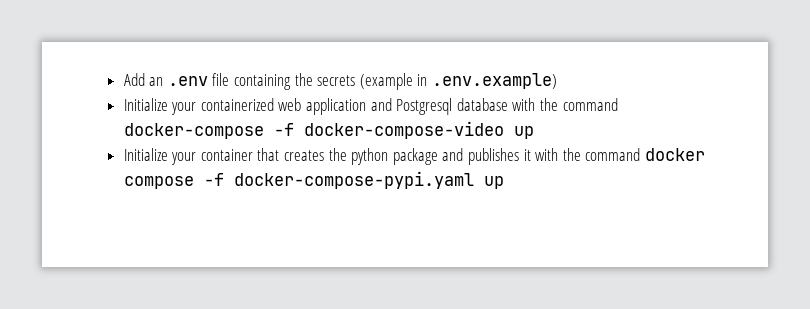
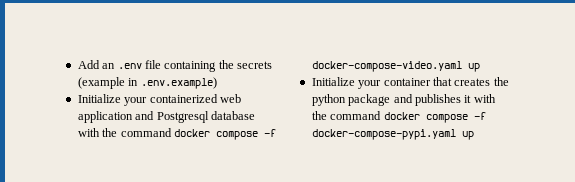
- Initialize your containerized web application and Postgresql database with the command docker-compose -f docker-compose-video up
+ Initialize your containerized web application and Postgresql database with the command docker compose -f docker-compose-video.yaml up

